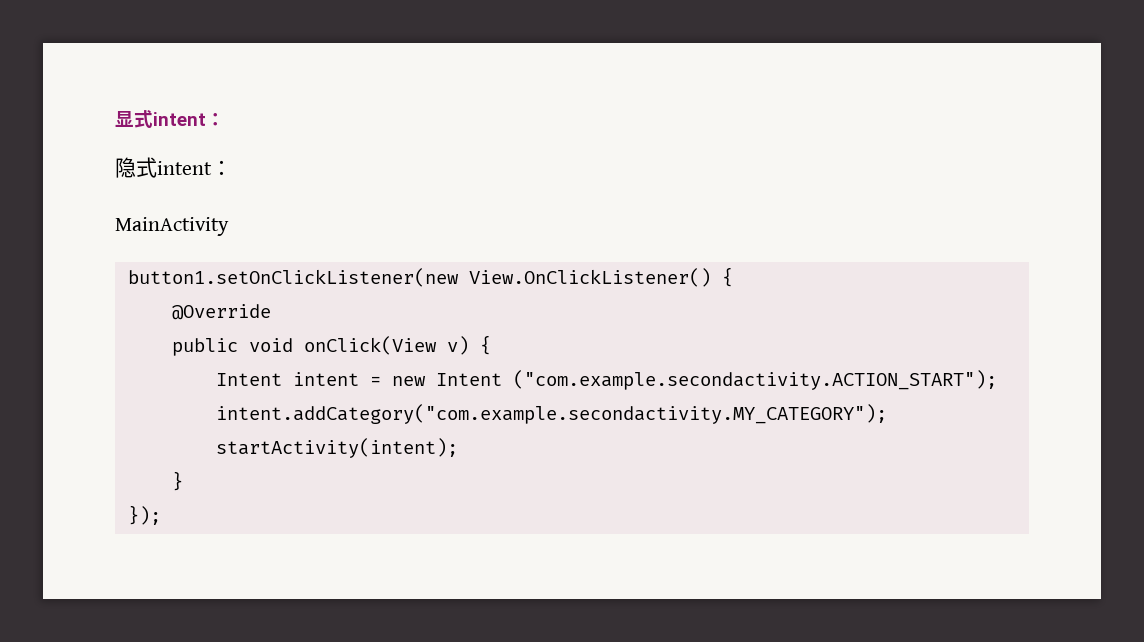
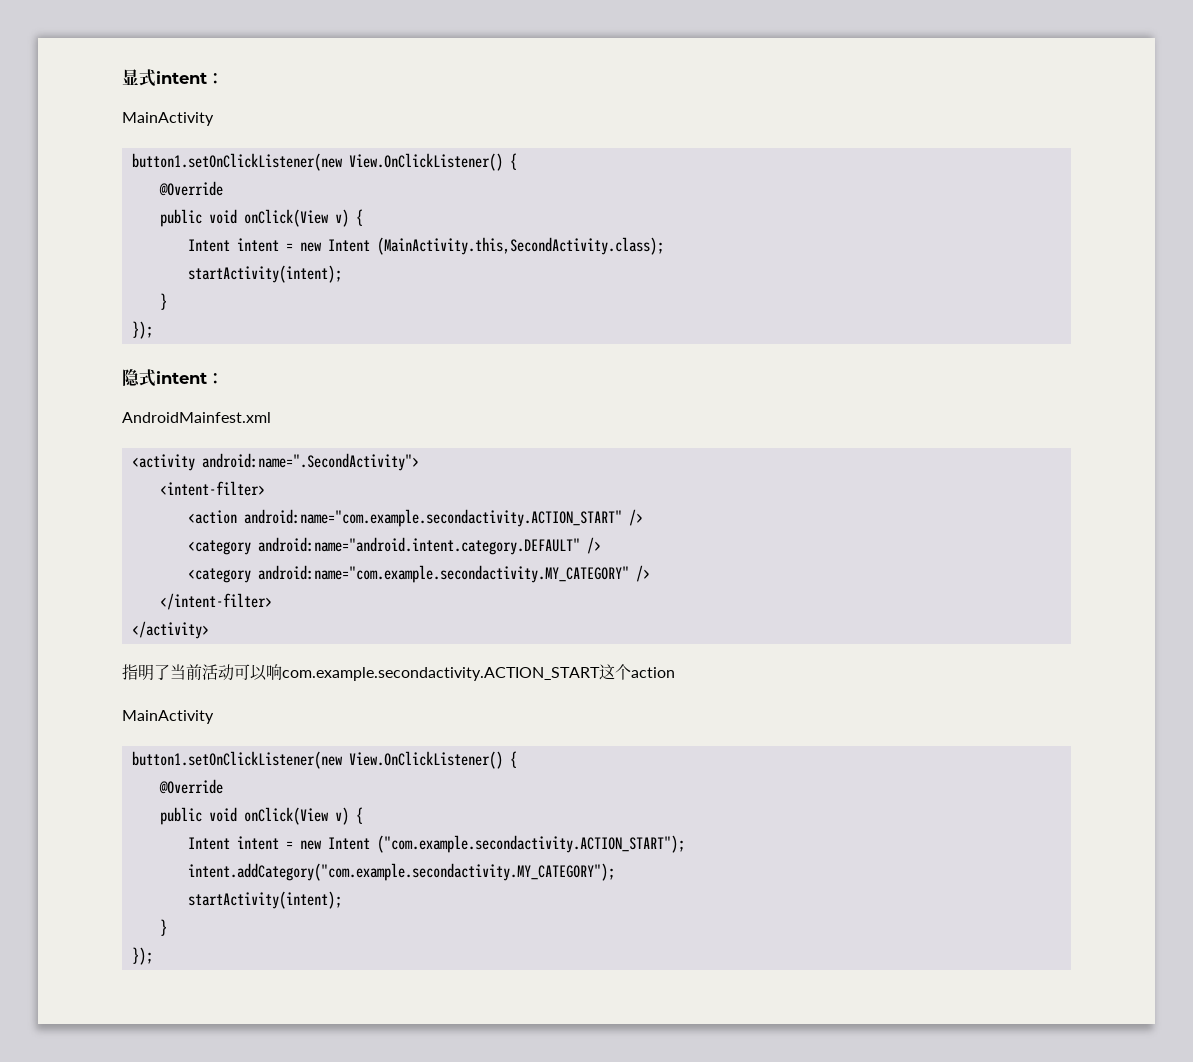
  显式intent：
+ MainActivity
+ button1.setOnClickListener(new View.OnClickListener() {
+ @Override
+ public void onClick(View v) {
+ Intent intent = new Intent (MainActivity.this,SecondActivity.class);
+ startActivity(intent);
+ }
+ });
  隐式intent：
+ AndroidMainfest.xml
+ <activity android:name=".SecondActivity">
+ <intent-filter>
+ <action android:name="com.example.secondactivity.ACTION_START" />
+ <category android:name="android.intent.category.DEFAULT" />
+ <category android:name="com.example.secondactivity.MY_CATEGORY" />
+ </intent-filter>
+ </activity>
+ 指明了当前活动可以响com.example.secondactivity.ACTION_START这个action

